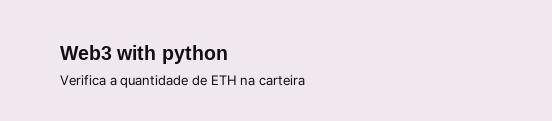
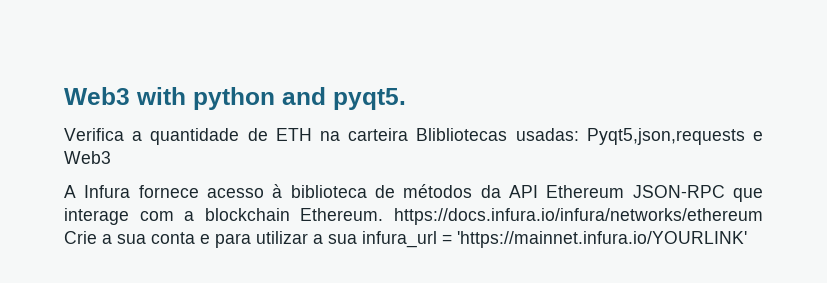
- Web3 with python
+ Web3 with python and pyqt5.
- Verifica a quantidade de ETH na carteira
+ Verifica a quantidade de ETH na carteira Blibliotecas usadas: Pyqt5,json,requests e Web3
+ A Infura fornece acesso à biblioteca de métodos da API Ethereum JSON-RPC que interage com a blockchain Ethereum. https://docs.infura.io/infura/networks/ethereum Crie a sua conta e para utilizar a sua infura_url = 'https://mainnet.infura.io/YOURLINK'

